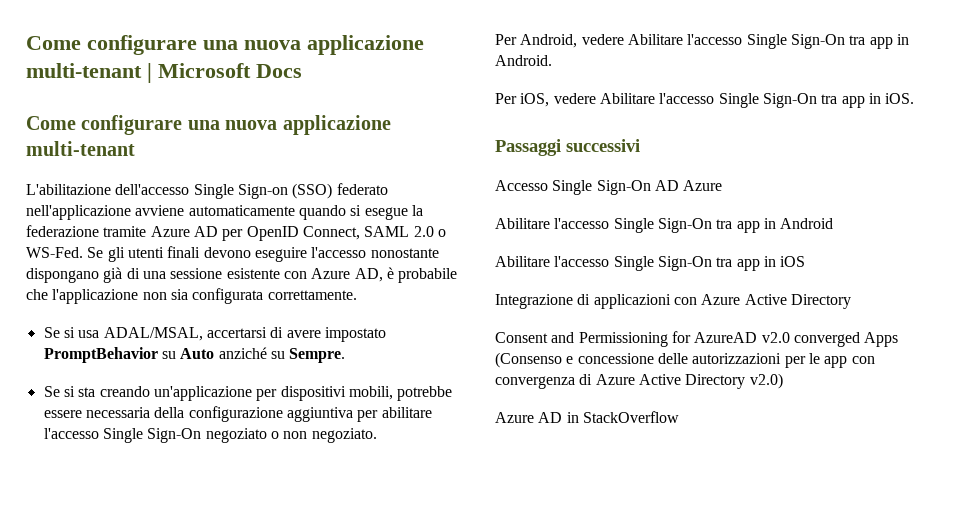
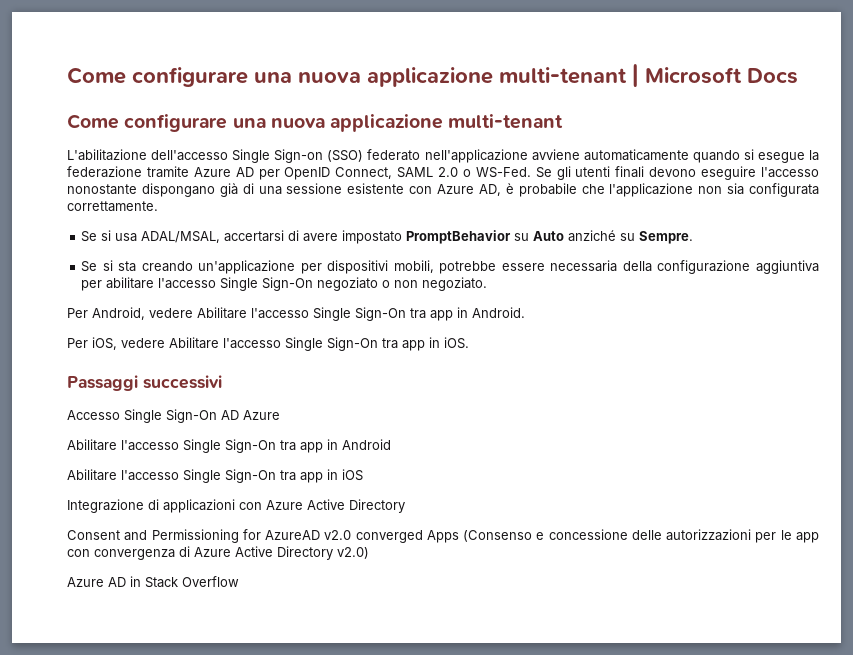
- Azure AD in StackOverflow
+ Azure AD in Stack Overflow

